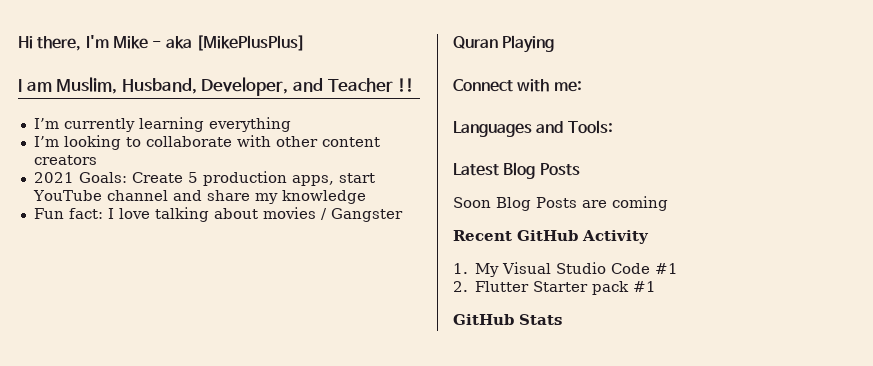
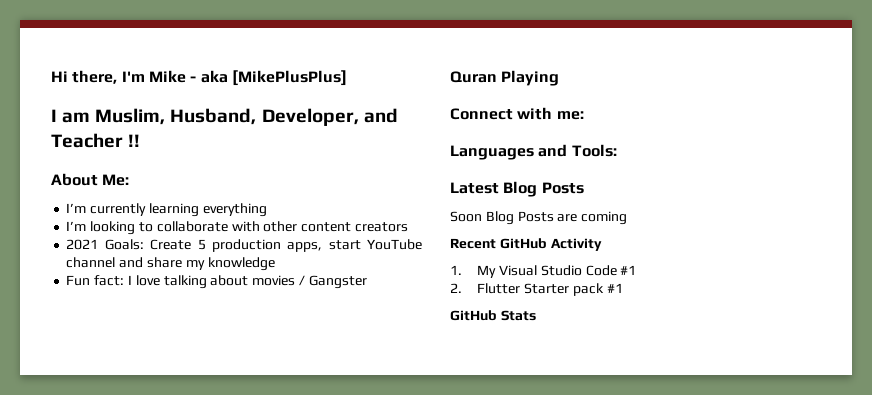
+ About Me:

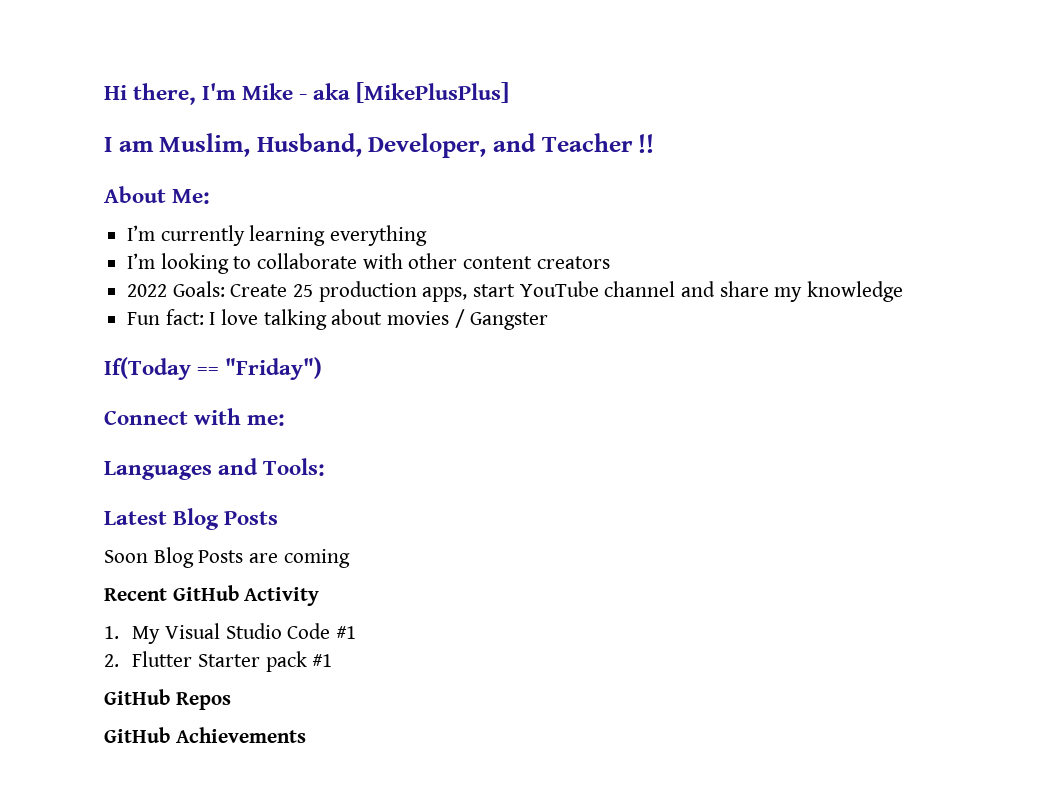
- 2021 Goals: Create 5 production apps, start YouTube channel and share my knowledge
+ 2022 Goals: Create 25 production apps, start YouTube channel and share my knowledge
- Quran Playing
+ If(Today == "Friday")
- GitHub Stats
+ GitHub Repos
+ GitHub Achievements

